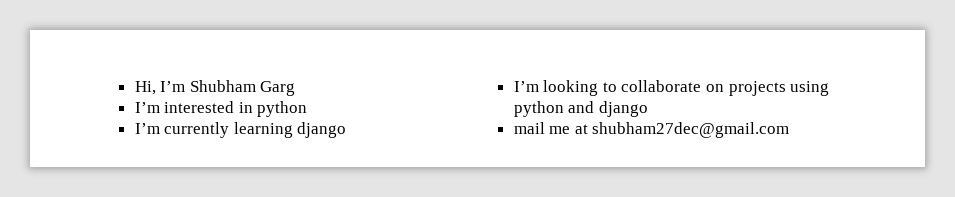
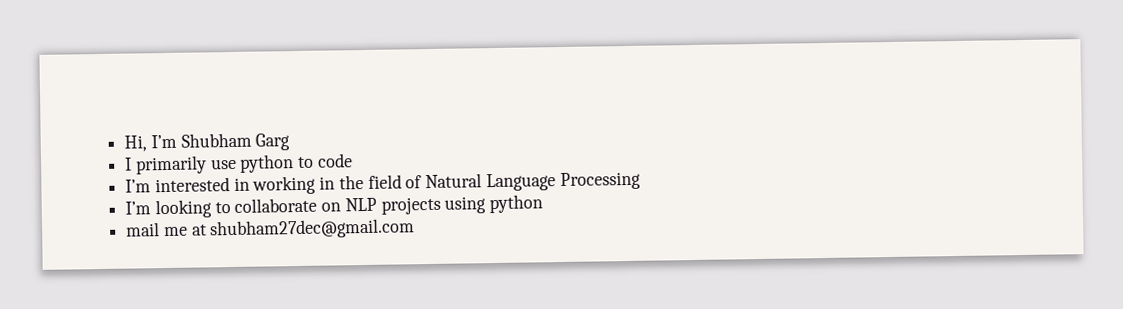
- I’m interested in python
- I’m currently learning django
+ I primarily use python to code
+ I’m interested in working in the field of Natural Language Processing
- I’m looking to collaborate on projects using python and django
+ I’m looking to collaborate on NLP projects using python

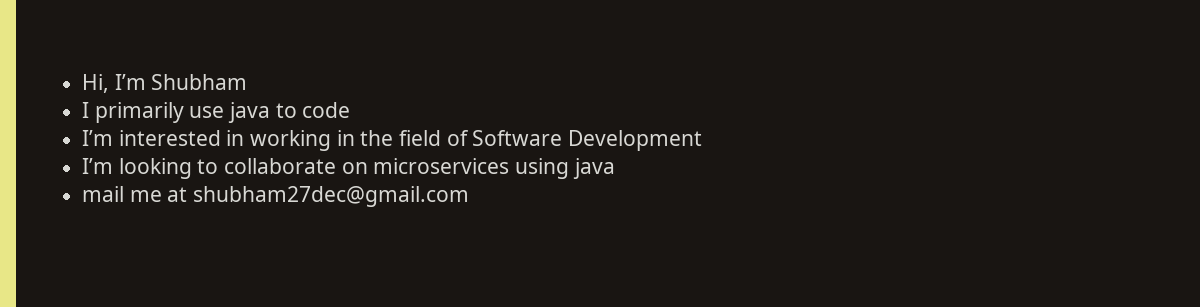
- Hi, I’m Shubham Garg
+ Hi, I’m Shubham
- I primarily use python to code
+ I primarily use java to code
- I’m interested in working in the field of Natural Language Processing
+ I’m interested in working in the field of Software Development
- I’m looking to collaborate on NLP projects using python
+ I’m looking to collaborate on microservices using java

